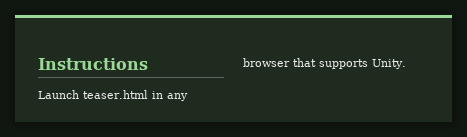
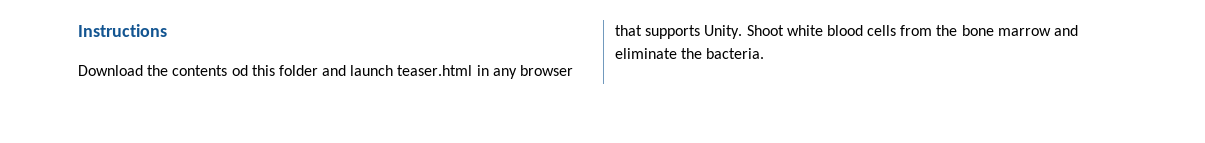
- Launch teaser.html in any browser that supports Unity.
+ Download the contents od this folder and launch teaser.html in any browser that supports Unity.
+ Shoot white blood cells from the bone marrow and eliminate the bacteria.

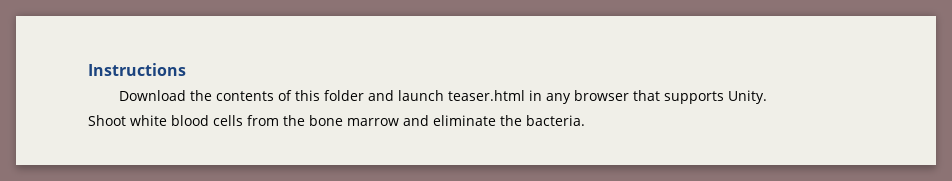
- Download the contents od this folder and launch teaser.html in any browser that supports Unity. Shoot white blood cells from the bone marrow and eliminate the bacteria.
+ Download the contents of this folder and launch teaser.html in any browser that supports Unity.
+ Shoot white blood cells from the bone marrow and eliminate the bacteria.

